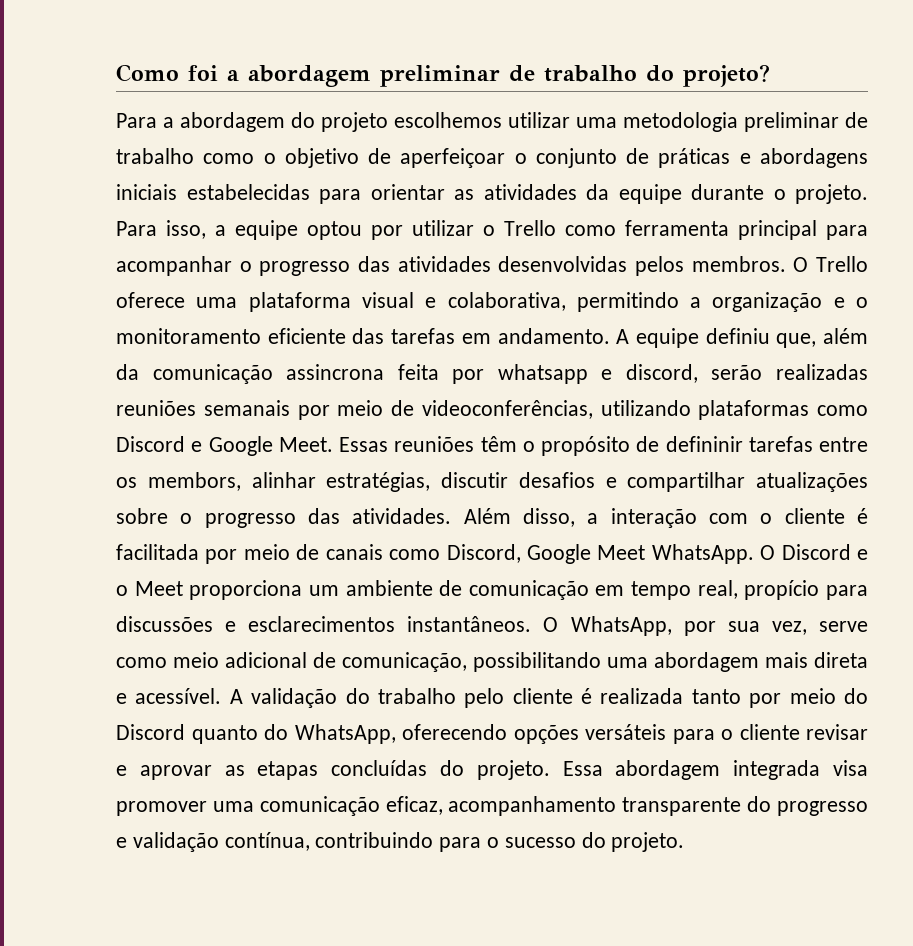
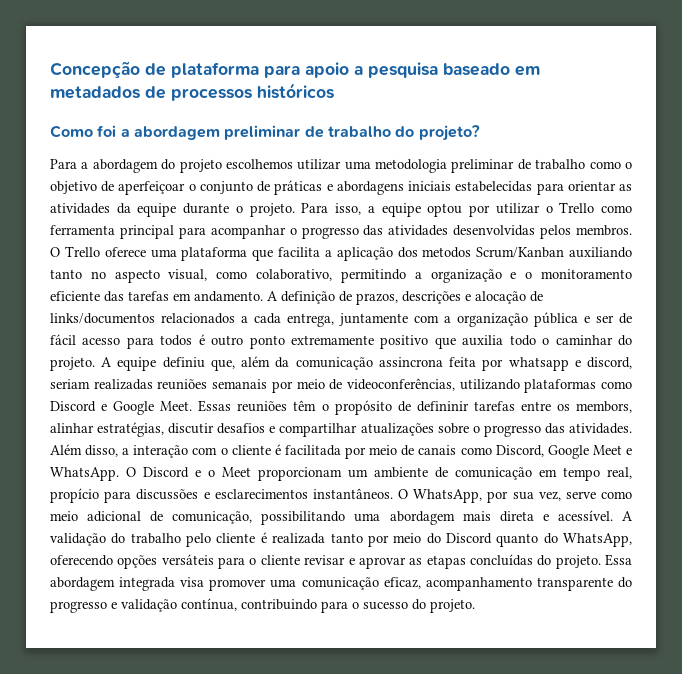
+ Concepção de plataforma para apoio a pesquisa baseado em metadados de processos históricos
- O Trello oferece uma plataforma visual e colaborativa, permitindo a organização e o monitoramento eficiente das tarefas em andamento.
+ O Trello oferece uma plataforma que facilita a aplicação dos metodos Scrum/Kanban auxiliando tanto no aspecto visual, como colaborativo, permitindo a organização e o monitoramento eficiente das tarefas em andamento.
- A equipe definiu que, além da comunicação assincrona feita por whatsapp e discord, serão realizadas reuniões semanais por meio de videoconferências, utilizando plataformas como Discord e Google Meet.
+ A definição de prazos, descrições e alocação de links/documentos relacionados a cada entrega, juntamente com a organização pública e ser de fácil acesso para todos é outro ponto extremamente positivo que auxilia todo o caminhar do projeto. A equipe definiu que, além da comunicação assincrona feita por whatsapp e discord, seriam realizadas reuniões semanais por meio de videoconferências, utilizando plataformas como Discord e Google Meet.
- Além disso, a interação com o cliente é facilitada por meio de canais como Discord, Google Meet WhatsApp.
+ Além disso, a interação com o cliente é facilitada por meio de canais como Discord, Google Meet e WhatsApp.
- O Discord e o Meet proporciona um ambiente de comunicação em tempo real, propício para discussões e esclarecimentos instantâneos.
+ O Discord e o Meet proporcionam um ambiente de comunicação em tempo real, propício para discussões e esclarecimentos instantâneos.

